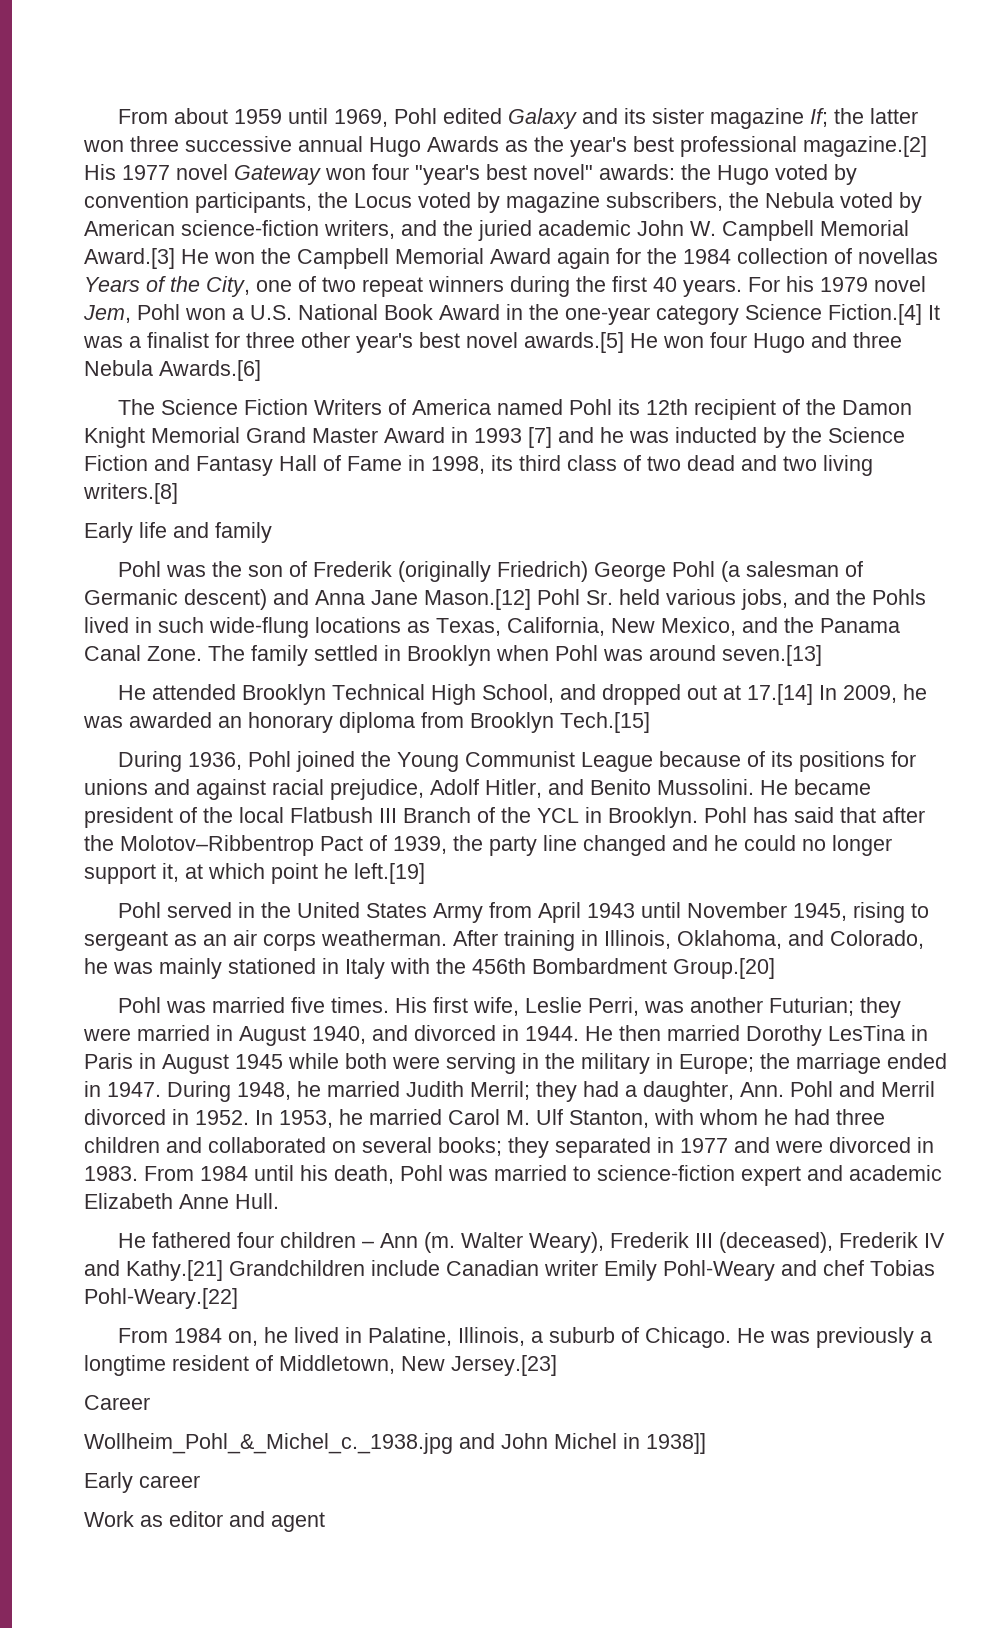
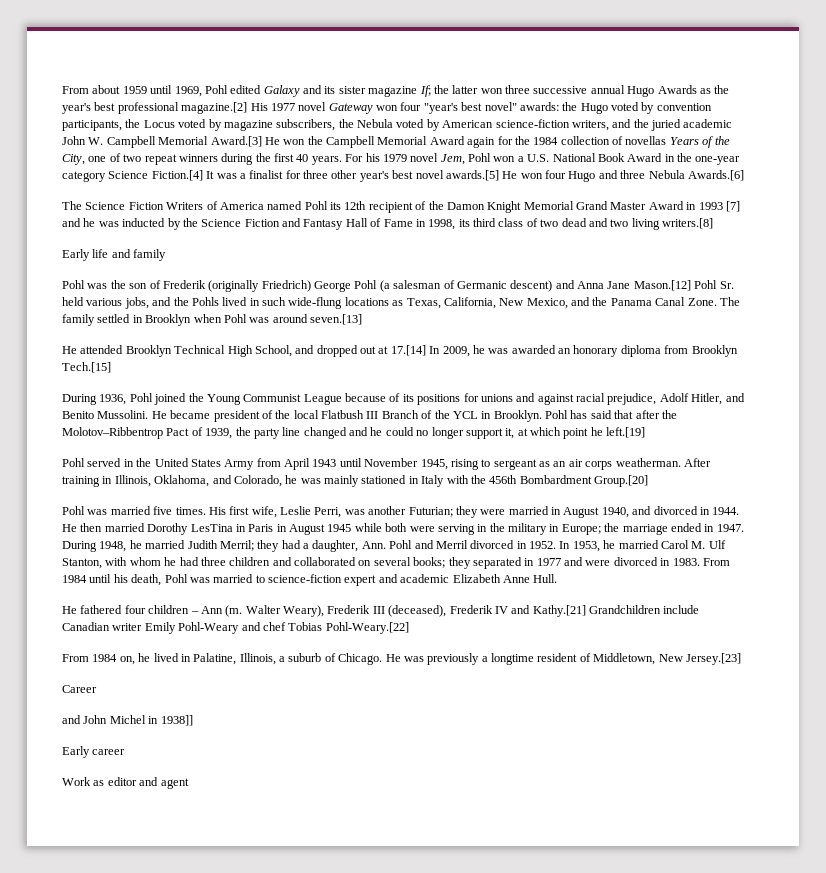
- Wollheim_Pohl_&_Michel_c._1938.jpg and John Michel in 1938]]
+ and John Michel in 1938]]

